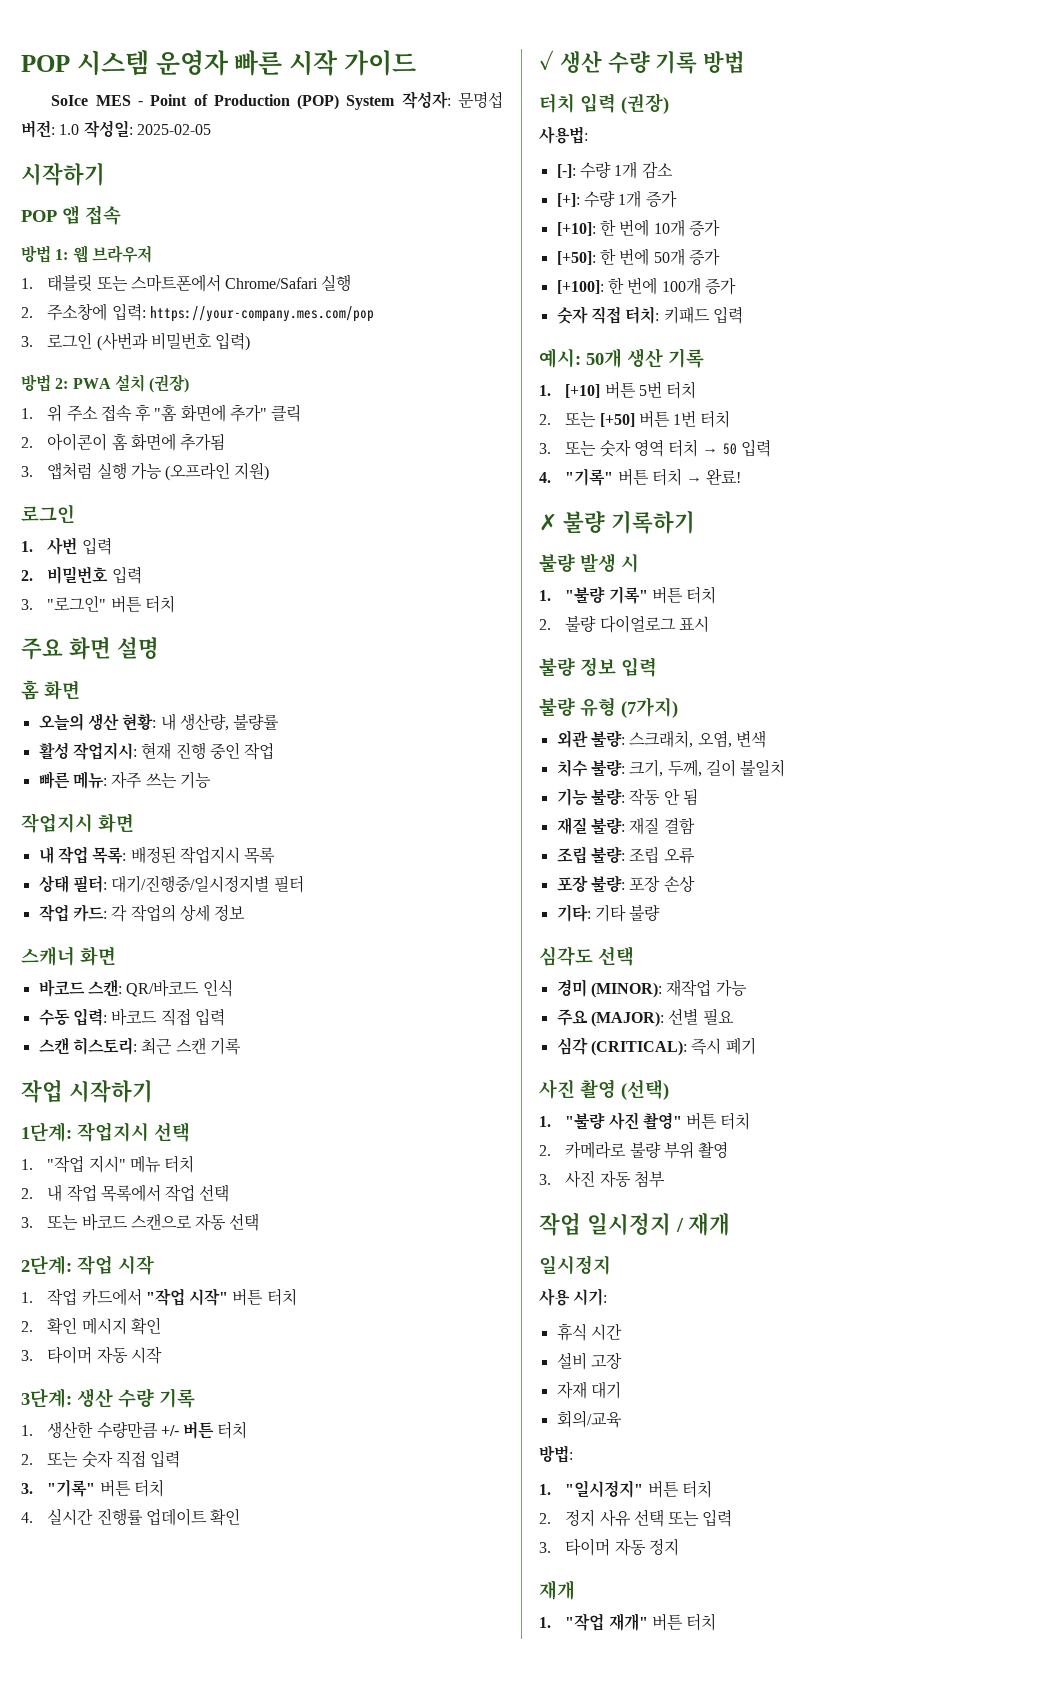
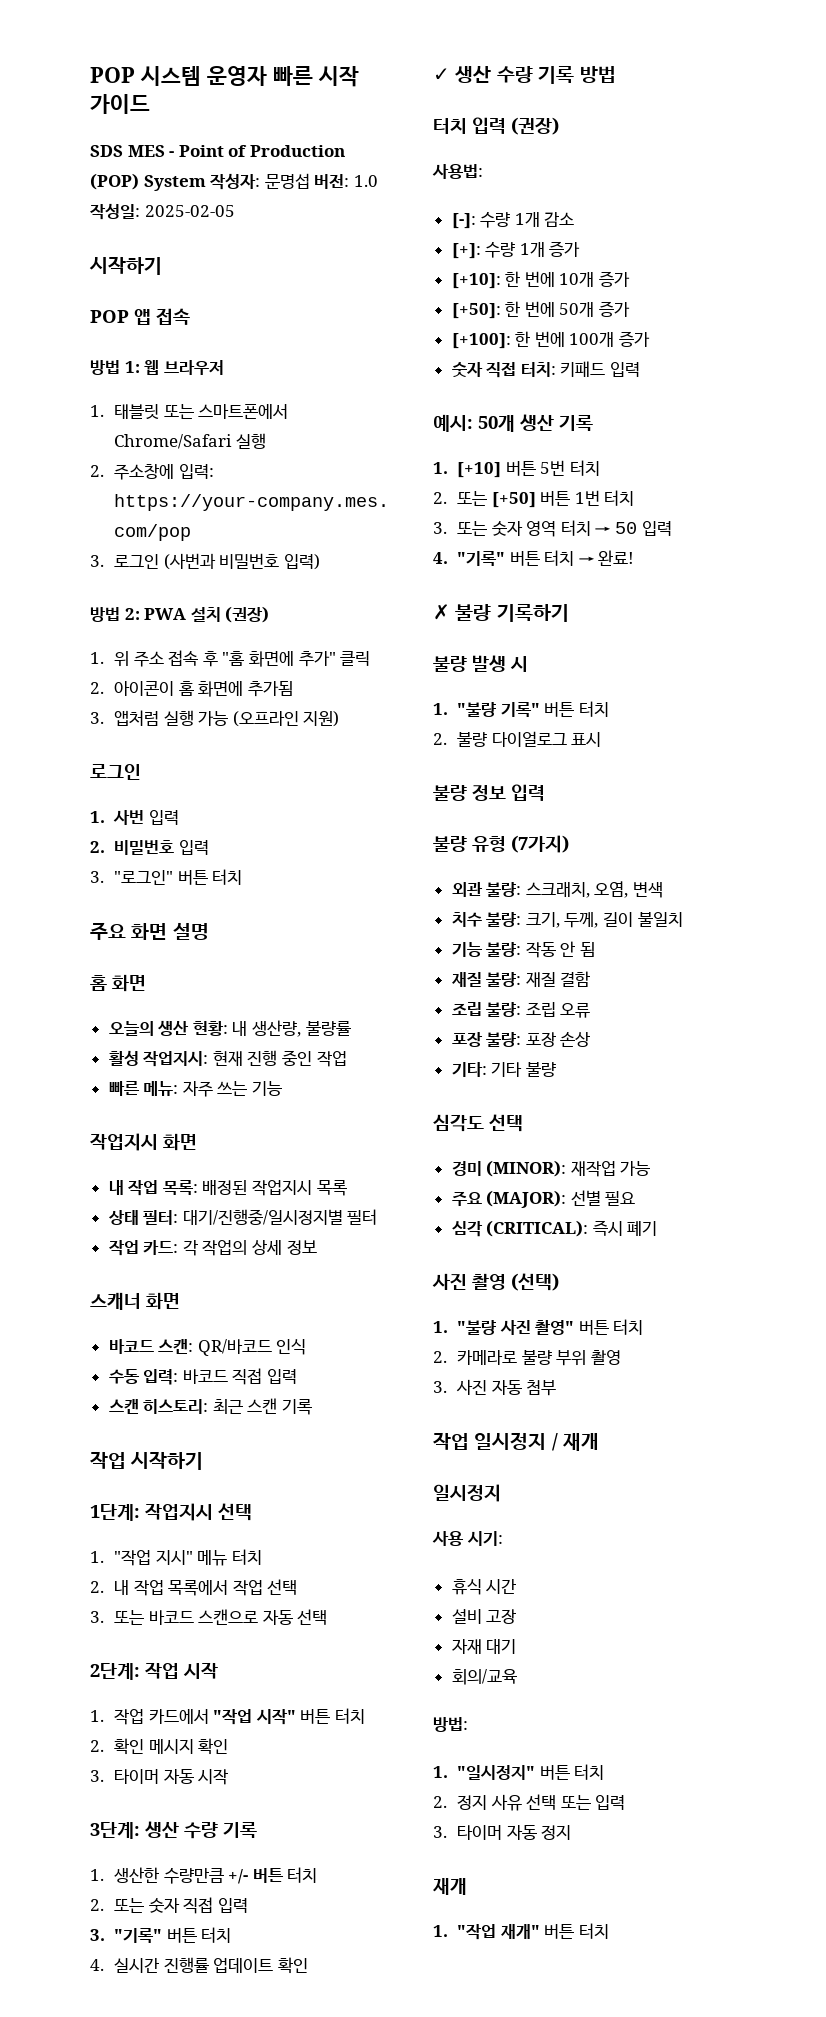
- SoIce MES - Point of Production (POP) System 작성자: 문명섭 버전: 1.0 작성일: 2025-02-05
+ SDS MES - Point of Production (POP) System 작성자: 문명섭 버전: 1.0 작성일: 2025-02-05

